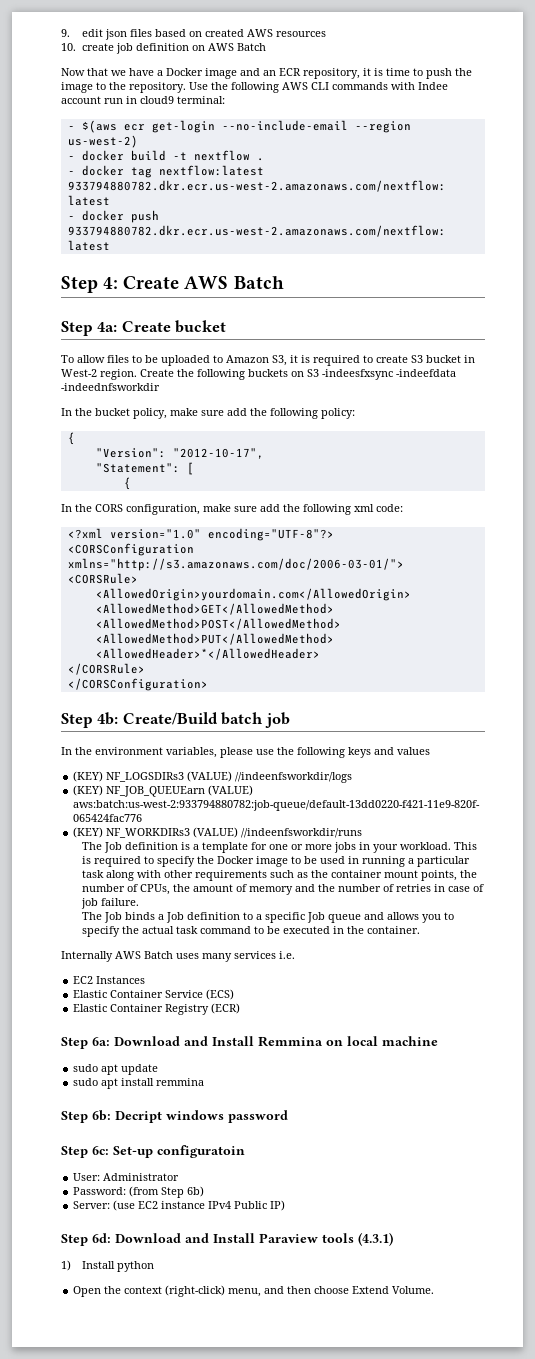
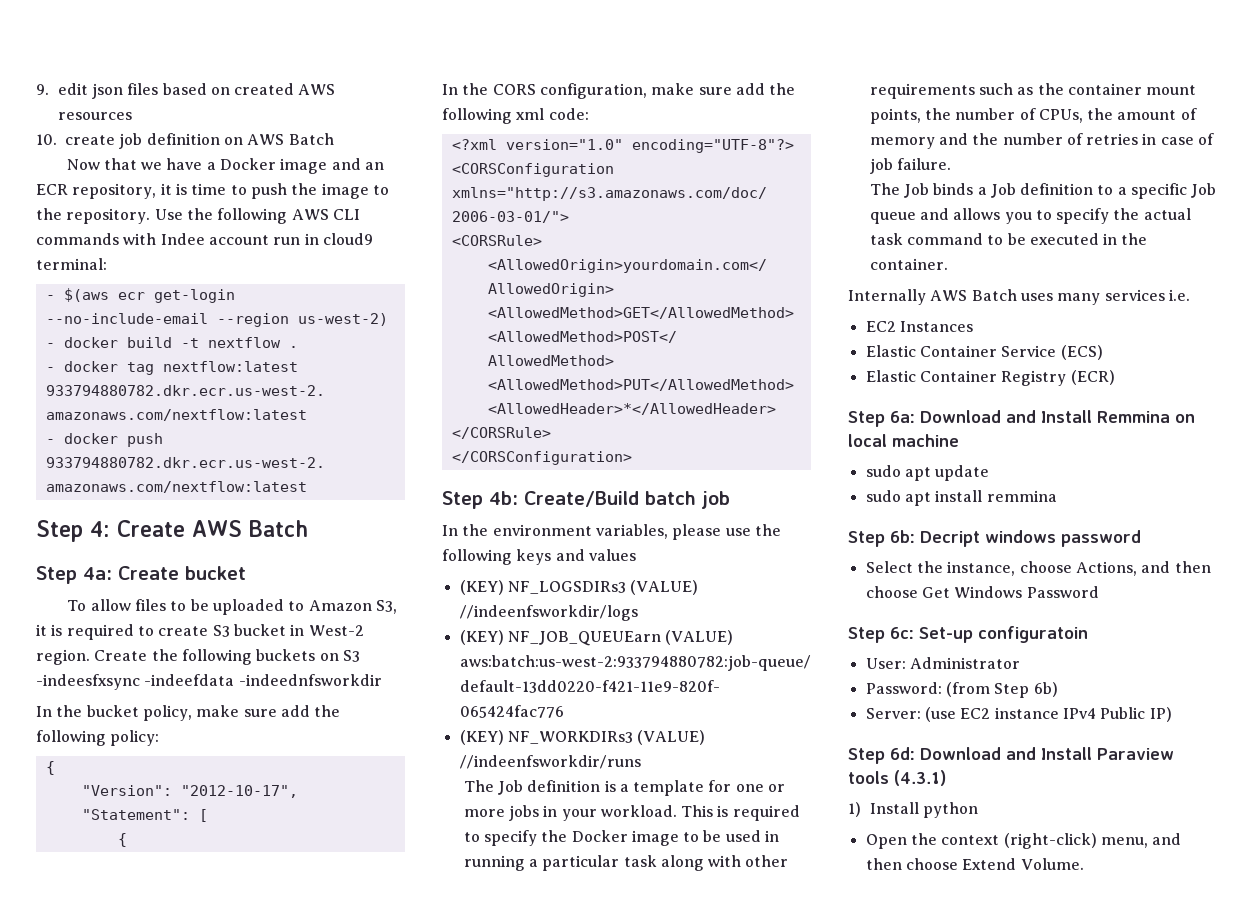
+ Select the instance, choose Actions, and then choose Get Windows Password

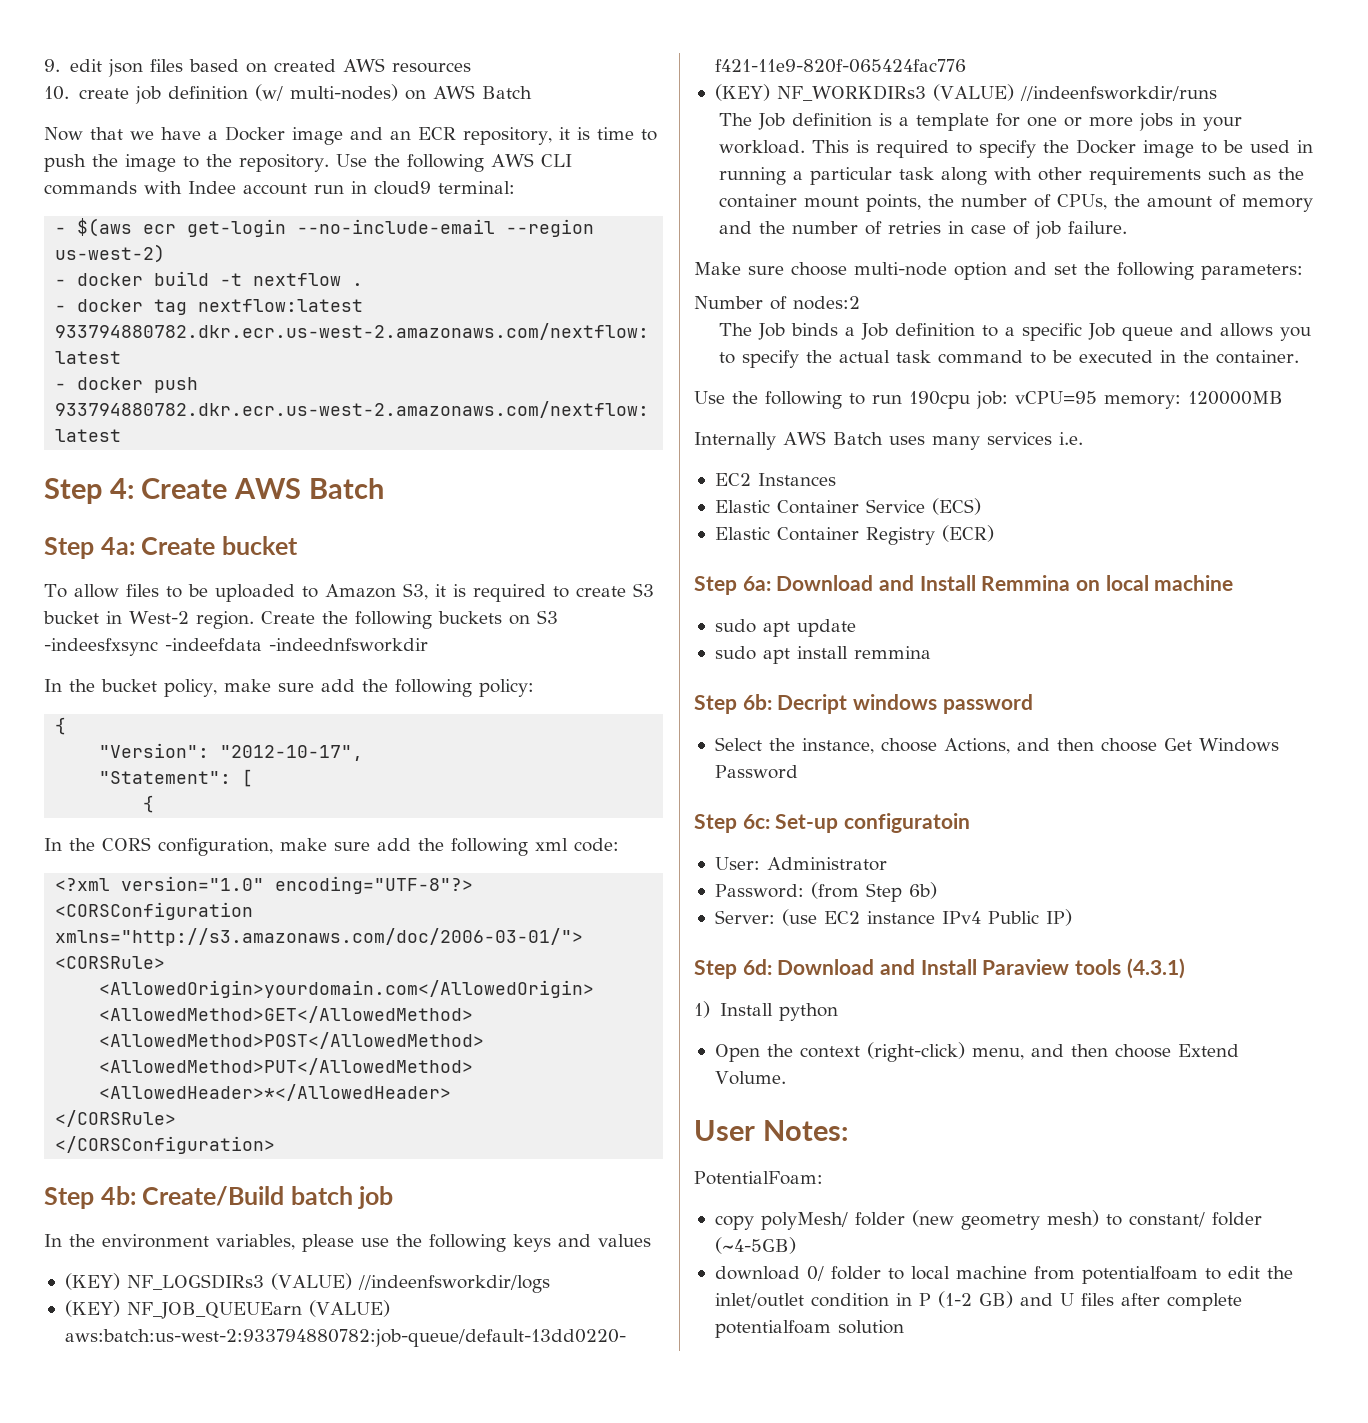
- 10. create job definition on AWS Batch
+ 10. create job definition (w/ multi-nodes) on AWS Batch
+ Make sure choose multi-node option and set the following parameters:
+ Number of nodes:2
+ Use the following to run 190cpu job: vCPU=95 memory: 120000MB
+ User Notes:
+ PotentialFoam:
+ copy polyMesh/ folder (new geometry mesh) to constant/ folder (~4-5GB)
+ download 0/ folder to local machine from potentialfoam to edit the inlet/outlet condition in P (1-2 GB) and U files after complete potentialfoam solution

